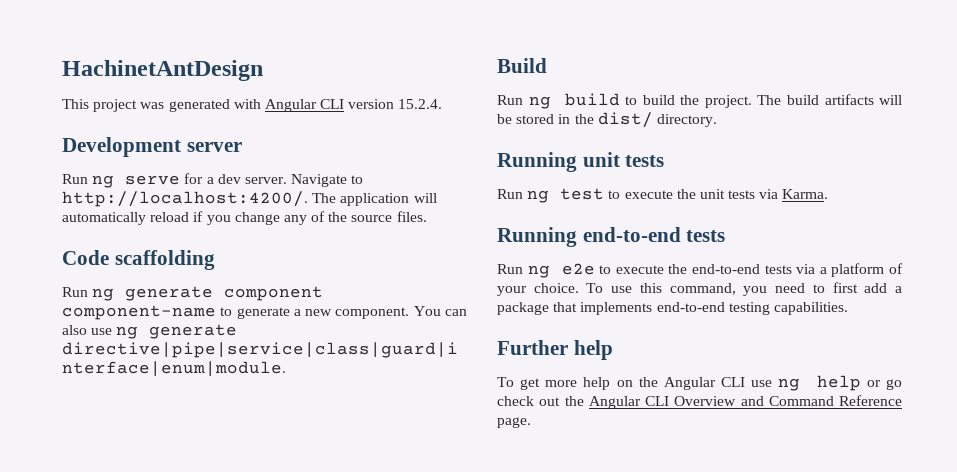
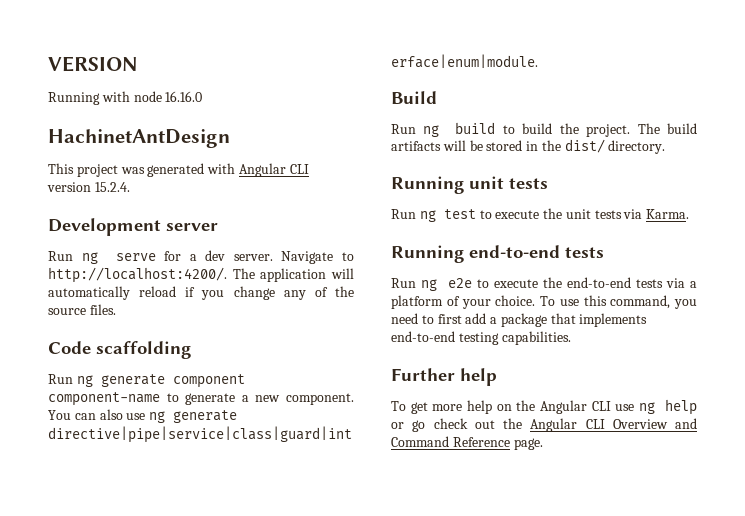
+ VERSION
+ Running with node 16.16.0

